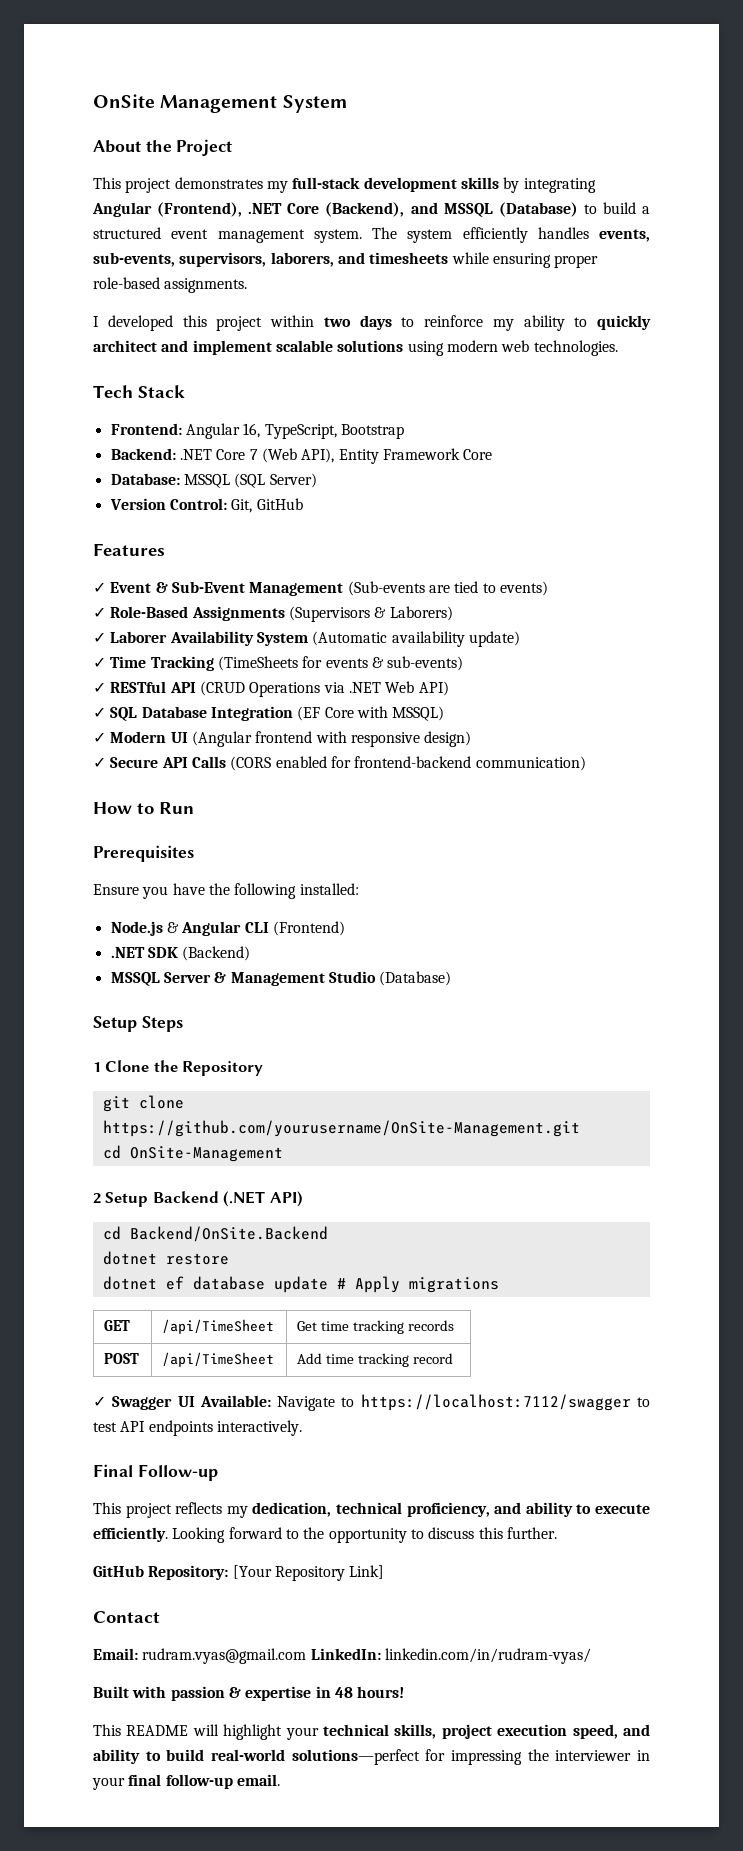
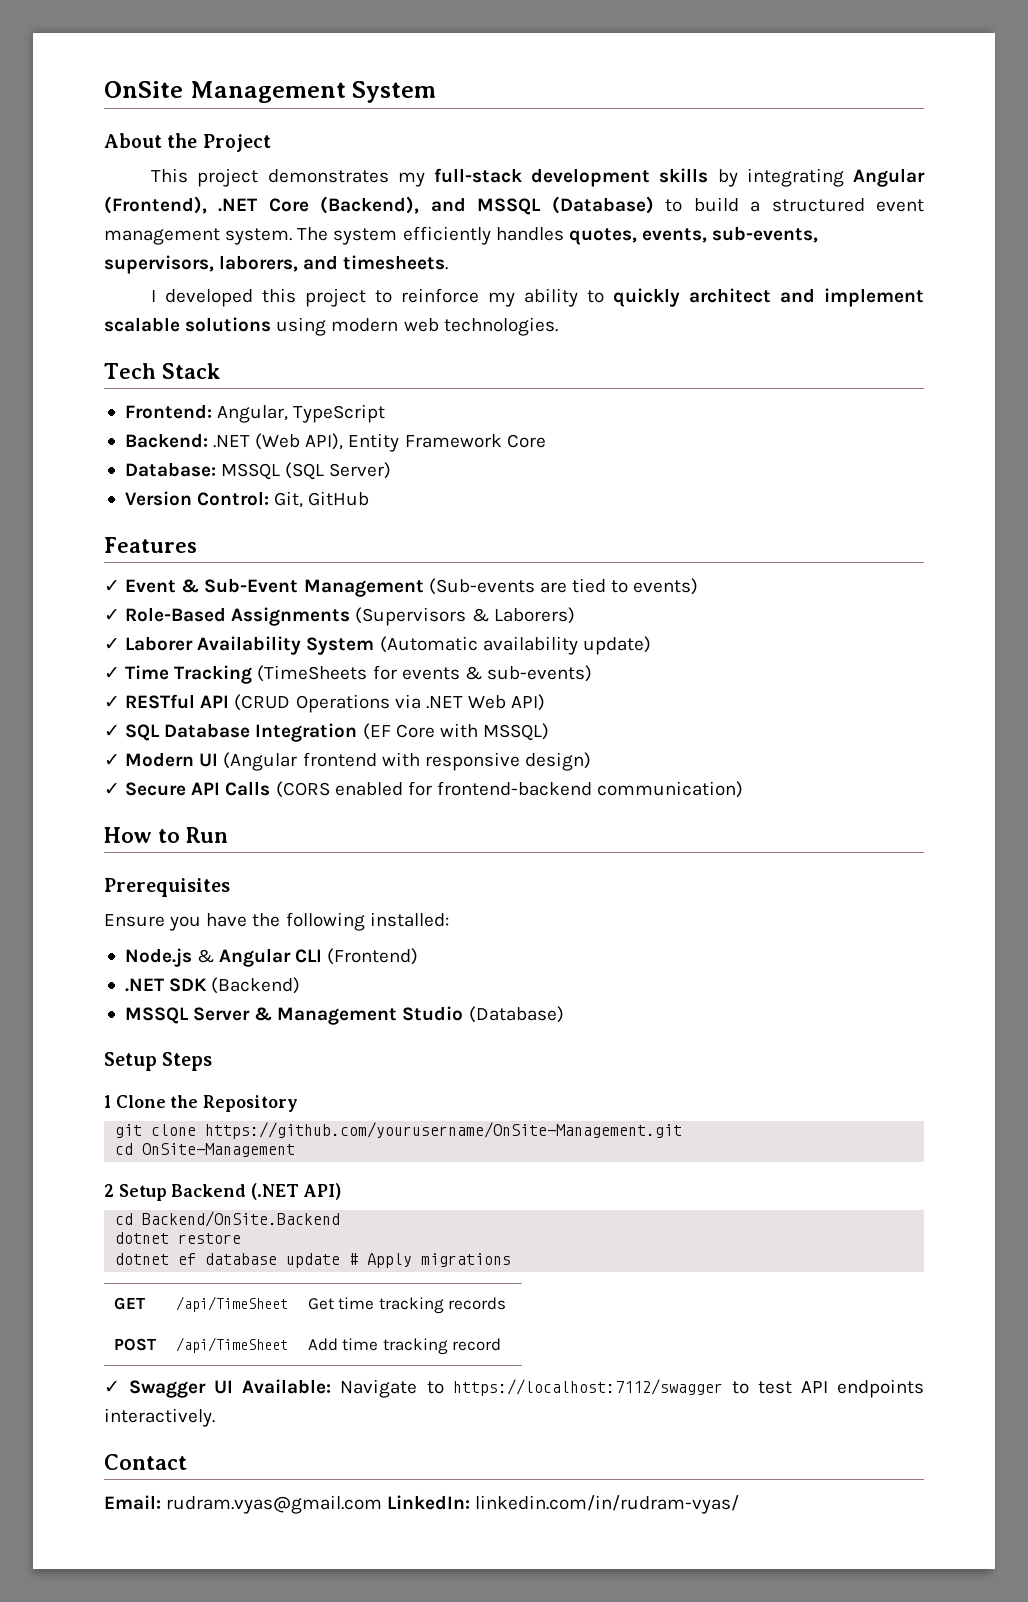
- The system efficiently handles events, sub-events, supervisors, laborers, and timesheets while ensuring proper role-based assignments.
+ The system efficiently handles quotes, events, sub-events, supervisors, laborers, and timesheets.
- I developed this project within two days to reinforce my ability to quickly architect and implement scalable solutions using modern web technologies.
+ I developed this project to reinforce my ability to quickly architect and implement scalable solutions using modern web technologies.
- Frontend: Angular 16, TypeScript, Bootstrap
+ Frontend: Angular, TypeScript
- Backend: .NET Core 7 (Web API), Entity Framework Core
+ Backend: .NET (Web API), Entity Framework Core
- Final Follow-up
- This project reflects my dedication, technical proficiency, and ability to execute efficiently. Looking forward to the opportunity to discuss this further.
- GitHub Repository: [Your Repository Link]
- Built with passion & expertise in 48 hours!
- This README will highlight your technical skills, project execution speed, and ability to build real-world solutions—perfect for impressing the interviewer in your final follow-up email.

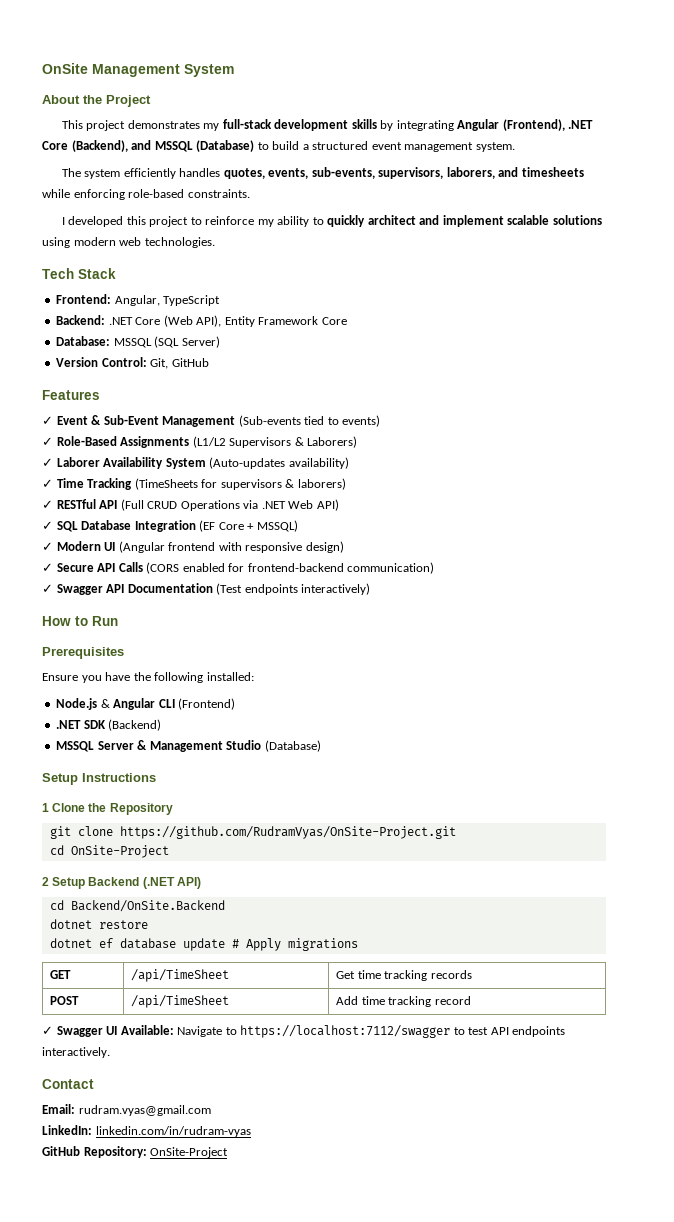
- This project demonstrates my full-stack development skills by integrating Angular (Frontend), .NET Core (Backend), and MSSQL (Database) to build a structured event management system. The system efficiently handles quotes, events, sub-events, supervisors, laborers, and timesheets.
+ This project demonstrates my full-stack development skills by integrating Angular (Frontend), .NET Core (Backend), and MSSQL (Database) to build a structured event management system.
+ The system efficiently handles quotes, events, sub-events, supervisors, laborers, and timesheets while enforcing role-based constraints.
- Backend: .NET (Web API), Entity Framework Core
+ Backend: .NET Core (Web API), Entity Framework Core
- ✓ Event & Sub-Event Management (Sub-events are tied to events)
+ ✓ Event & Sub-Event Management (Sub-events tied to events)
- ✓ Role-Based Assignments (Supervisors & Laborers)
+ ✓ Role-Based Assignments (L1/L2 Supervisors & Laborers)
- ✓ Laborer Availability System (Automatic availability update)
+ ✓ Laborer Availability System (Auto-updates availability)
- ✓ Time Tracking (TimeSheets for events & sub-events)
+ ✓ Time Tracking (TimeSheets for supervisors & laborers)
- ✓ RESTful API (CRUD Operations via .NET Web API)
+ ✓ RESTful API (Full CRUD Operations via .NET Web API)
- ✓ SQL Database Integration (EF Core with MSSQL)
+ ✓ SQL Database Integration (EF Core + MSSQL)
+ ✓ Swagger API Documentation (Test endpoints interactively)
- Setup Steps
+ Setup Instructions
- git clone https://github.com/yourusername/OnSite-Management.git
- cd OnSite-Management
+ git clone https://github.com/RudramVyas/OnSite-Project.git
+ cd OnSite-Project
- Email: rudram.vyas@gmail.com LinkedIn: linkedin.com/in/rudram-vyas/
+ Email: rudram.vyas@gmail.com
+ LinkedIn: linkedin.com/in/rudram-vyas
+ GitHub Repository: OnSite-Project

